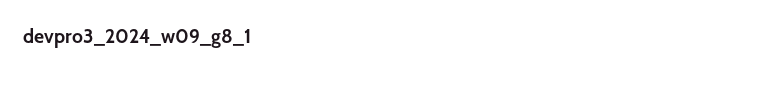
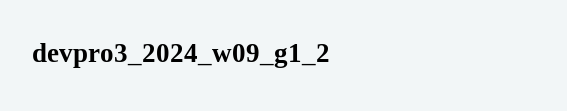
- devpro3_2024_w09_g8_1
+ devpro3_2024_w09_g1_2

